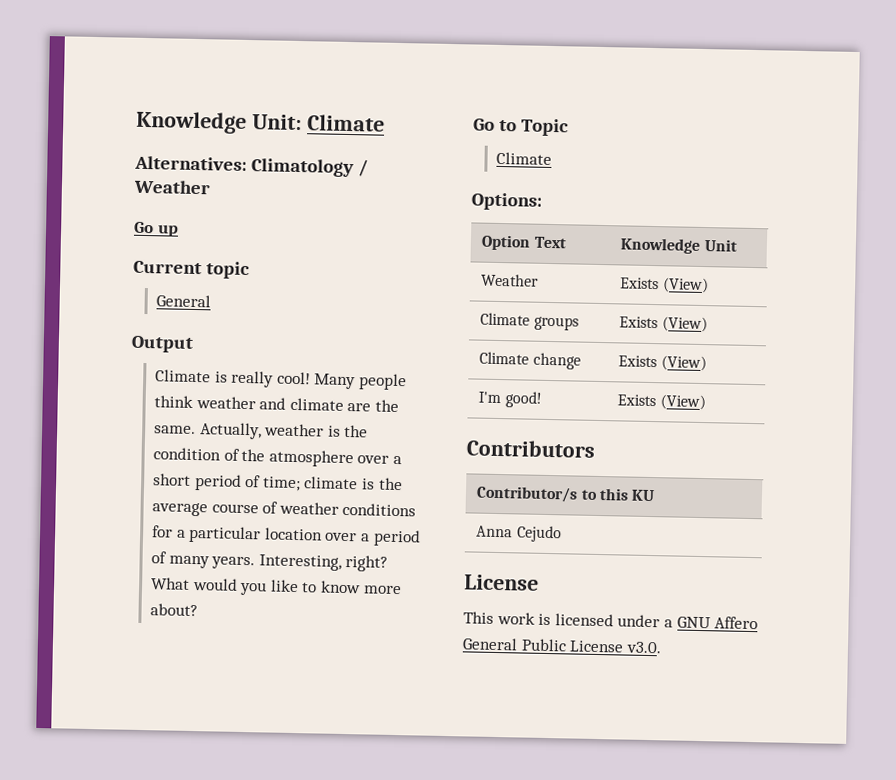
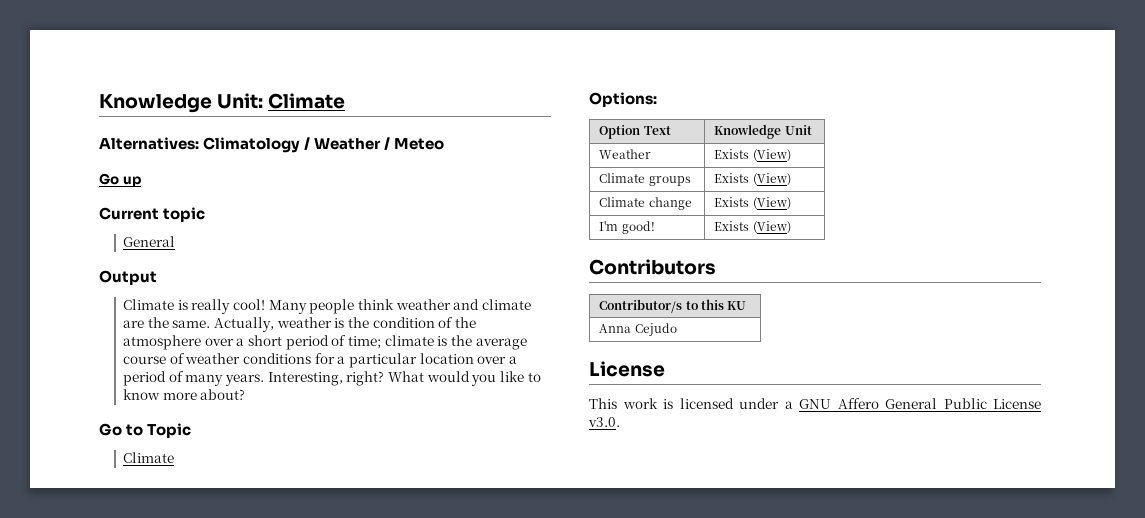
- Alternatives: Climatology / Weather
+ Alternatives: Climatology / Weather / Meteo

